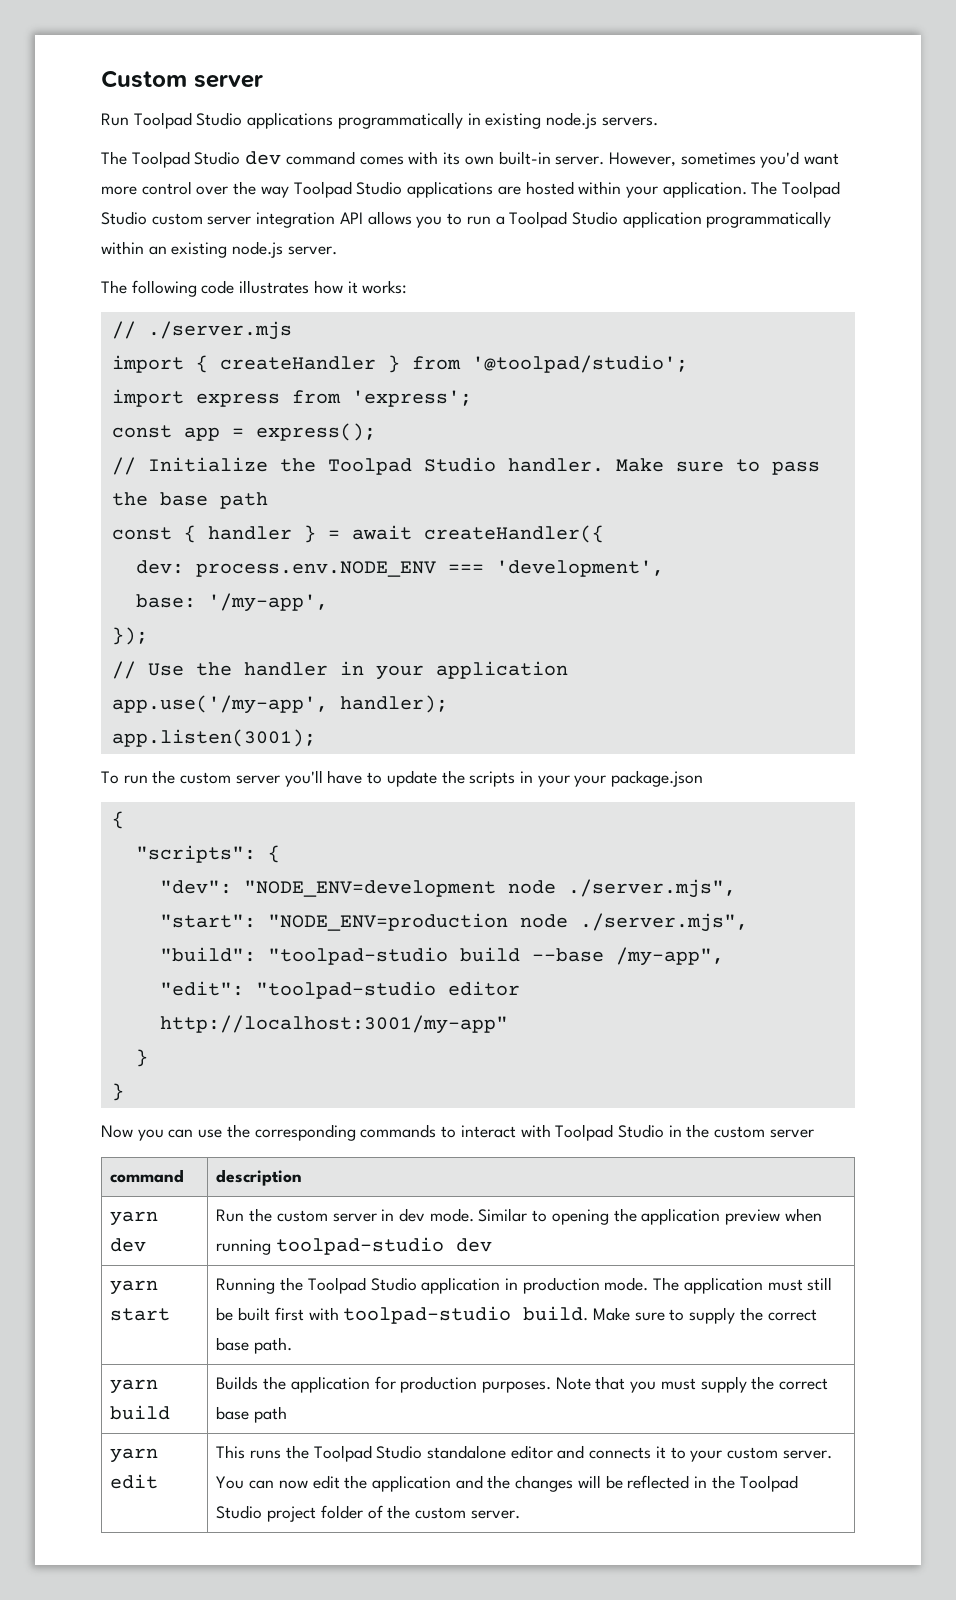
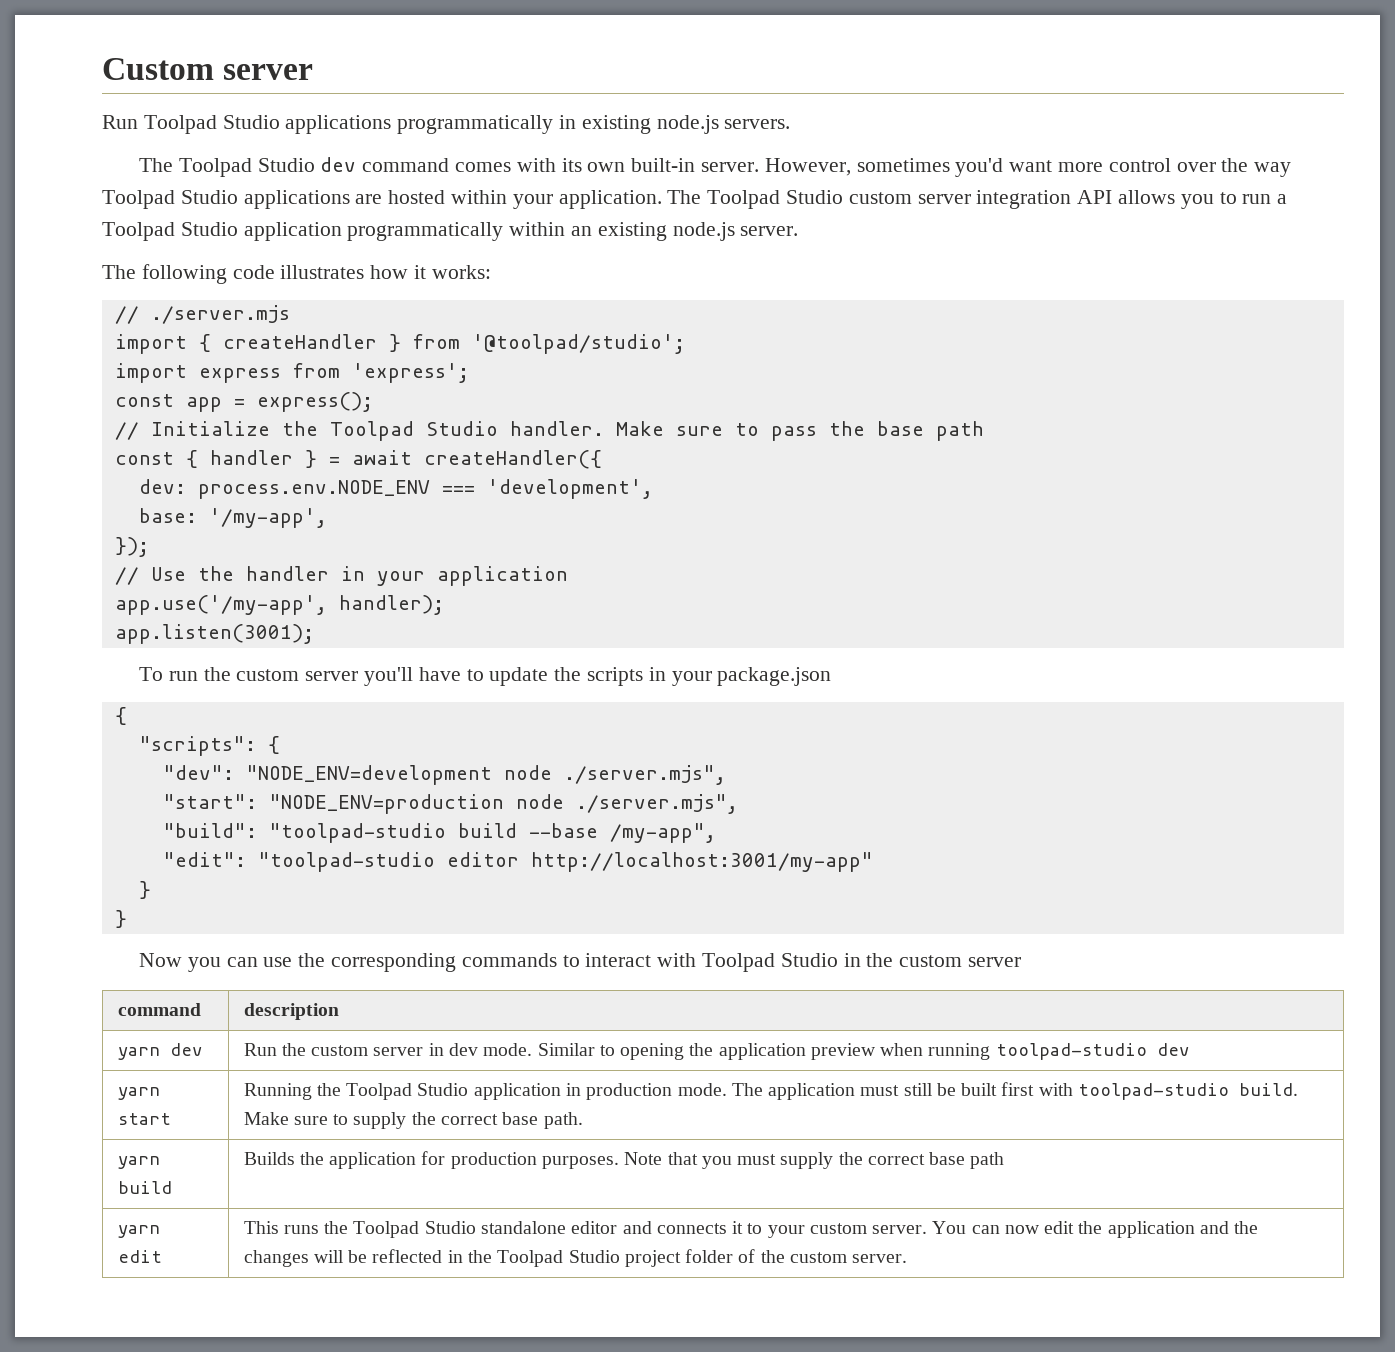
- To run the custom server you'll have to update the scripts in your your package.json
+ To run the custom server you'll have to update the scripts in your package.json

